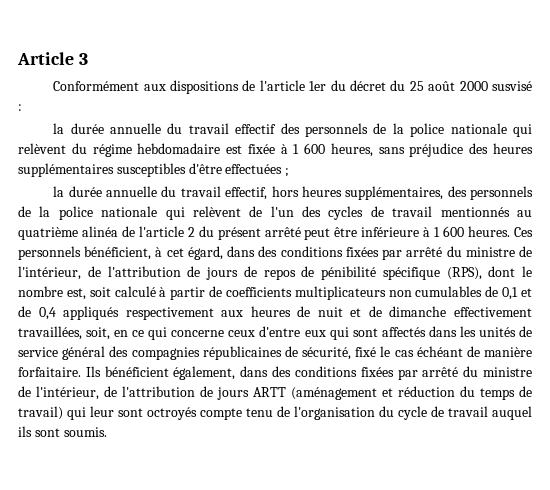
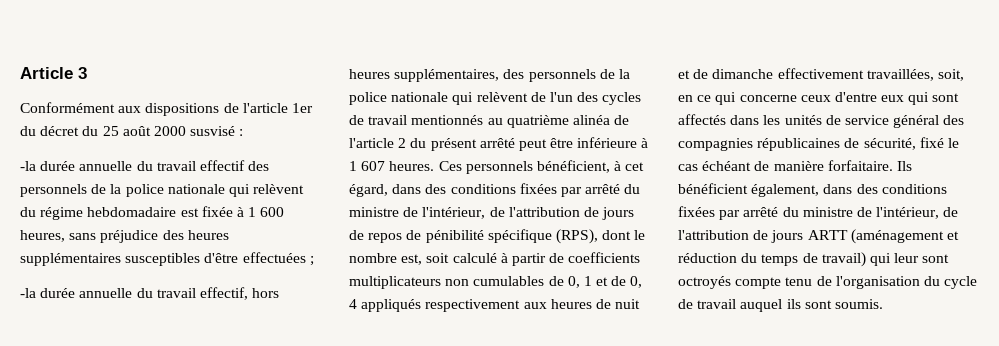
- la durée annuelle du travail effectif des personnels de la police nationale qui relèvent du régime hebdomadaire est fixée à 1 600 heures, sans préjudice des heures supplémentaires susceptibles d'être effectuées ;
+ -la durée annuelle du travail effectif des personnels de la police nationale qui relèvent du régime hebdomadaire est fixée à 1 600 heures, sans préjudice des heures supplémentaires susceptibles d'être effectuées ;
- la durée annuelle du travail effectif, hors heures supplémentaires, des personnels de la police nationale qui relèvent de l'un des cycles de travail mentionnés au quatrième alinéa de l'article 2 du présent arrêté peut être inférieure à 1 600 heures.
+ -la durée annuelle du travail effectif, hors heures supplémentaires, des personnels de la police nationale qui relèvent de l'un des cycles de travail mentionnés au quatrième alinéa de l'article 2 du présent arrêté peut être inférieure à 1 607 heures.
- Ces personnels bénéficient, à cet égard, dans des conditions fixées par arrêté du ministre de l'intérieur, de l'attribution de jours de repos de pénibilité spécifique (RPS), dont le nombre est, soit calculé à partir de coefficients multiplicateurs non cumulables de 0,1 et de 0,4 appliqués respectivement aux heures de nuit et de dimanche effectivement travaillées, soit, en ce qui concerne ceux d'entre eux qui sont affectés dans les unités de service général des compagnies républicaines de sécurité, fixé le cas échéant de manière forfaitaire.
+ Ces personnels bénéficient, à cet égard, dans des conditions fixées par arrêté du ministre de l'intérieur, de l'attribution de jours de repos de pénibilité spécifique (RPS), dont le nombre est, soit calculé à partir de coefficients multiplicateurs non cumulables de 0, 1 et de 0, 4 appliqués respectivement aux heures de nuit et de dimanche effectivement travaillées, soit, en ce qui concerne ceux d'entre eux qui sont affectés dans les unités de service général des compagnies républicaines de sécurité, fixé le cas échéant de manière forfaitaire.

